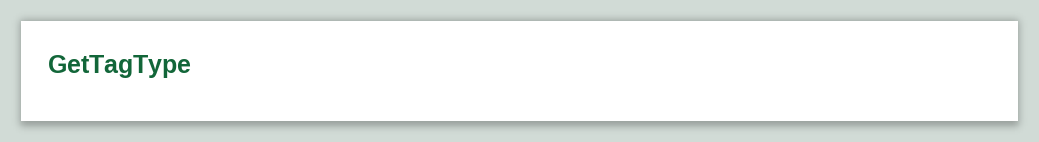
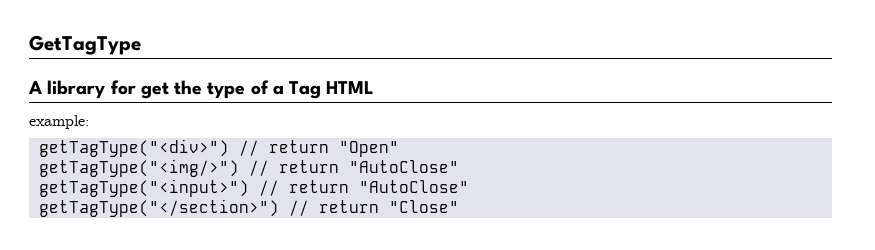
+ A library for get the type of a Tag HTML
+ example:
+ getTagType("<div>") // return "Open"
+ getTagType("<img/>") // return "AutoClose"
+ getTagType("<input>") // return "AutoClose"
+ getTagType("</section>") // return "Close"

